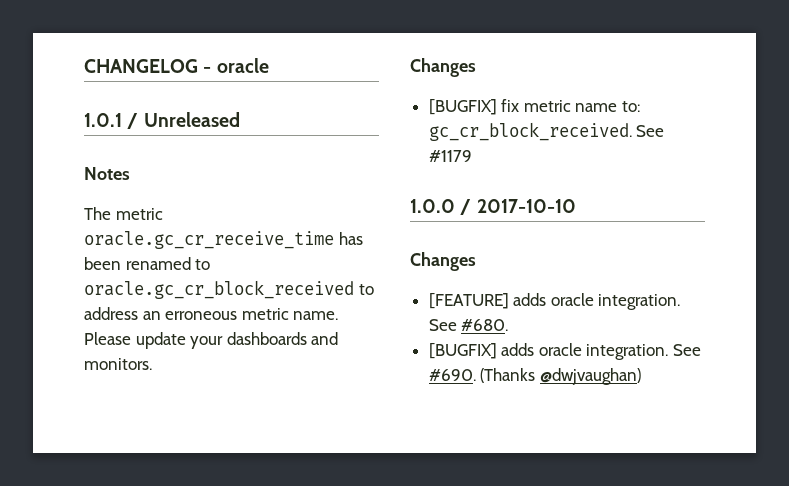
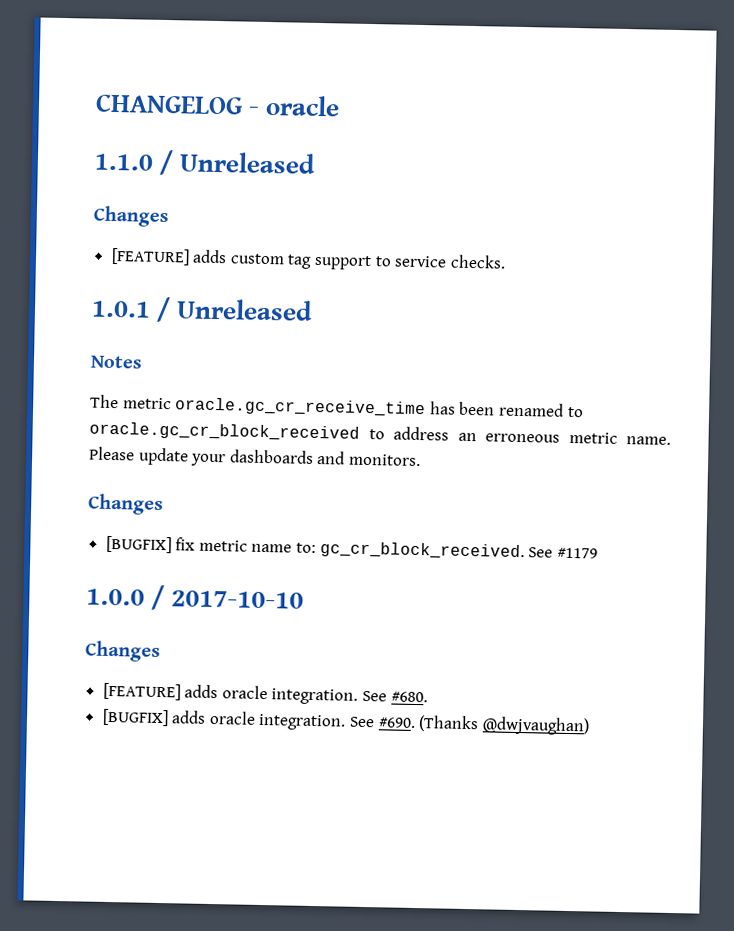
+ 1.1.0 / Unreleased
+ Changes
+ [FEATURE] adds custom tag support to service checks.

